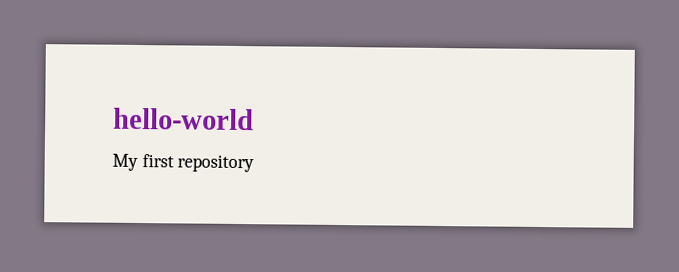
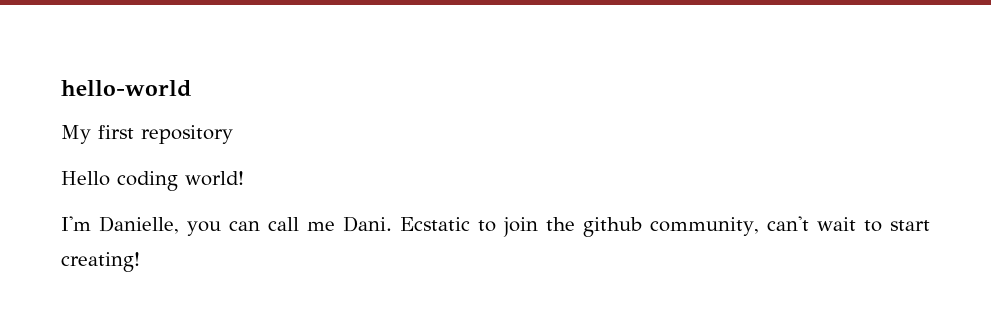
+ Hello coding world!
+ I'm Danielle, you can call me Dani. Ecstatic to join the github community, can't wait to start creating!

